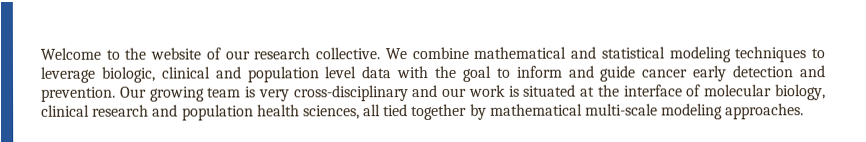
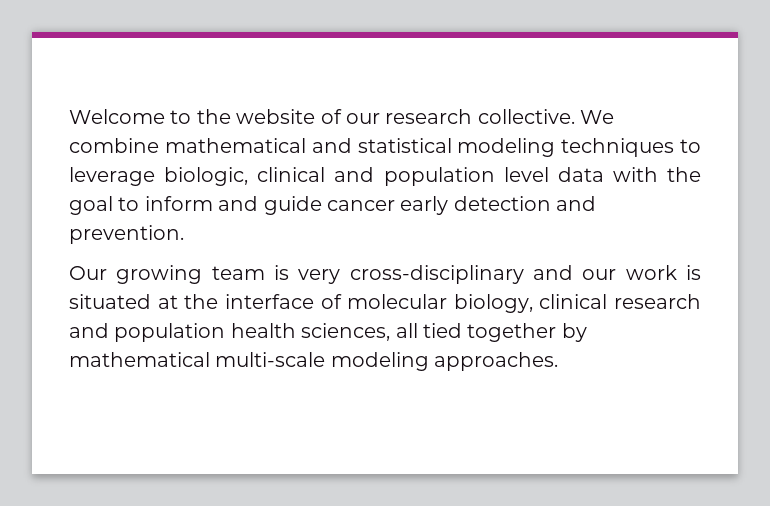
- We combine mathematical and statistical modeling techniques to leverage biologic, clinical and population level data with the goal to inform and guide cancer early detection and prevention. Our growing team is very cross-disciplinary and our work is situated at the interface of molecular biology, clinical research and population health sciences, all tied together by mathematical multi-scale modeling approaches.
+ We combine mathematical and statistical modeling techniques to leverage biologic, clinical and population level data with the goal to inform and guide cancer early detection and prevention.
+ Our growing team is very cross-disciplinary and our work is situated at the interface of molecular biology, clinical research and population health sciences, all tied together by mathematical multi-scale modeling approaches.

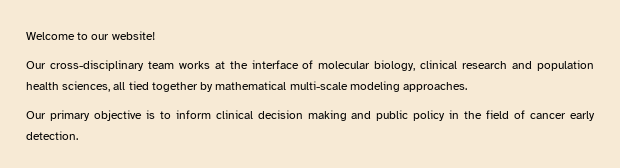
- Welcome to the website of our research collective. We combine mathematical and statistical modeling techniques to leverage biologic, clinical and population level data with the goal to inform and guide cancer early detection and prevention.
- Our growing team is very cross-disciplinary and our work is situated at the interface of molecular biology, clinical research and population health sciences, all tied together by mathematical multi-scale modeling approaches.
+ Welcome to our website!
+ Our cross-disciplinary team works at the interface of molecular biology, clinical research and population health sciences, all tied together by mathematical multi-scale modeling approaches.
+ Our primary objective is to inform clinical decision making and public policy in the field of cancer early detection.

